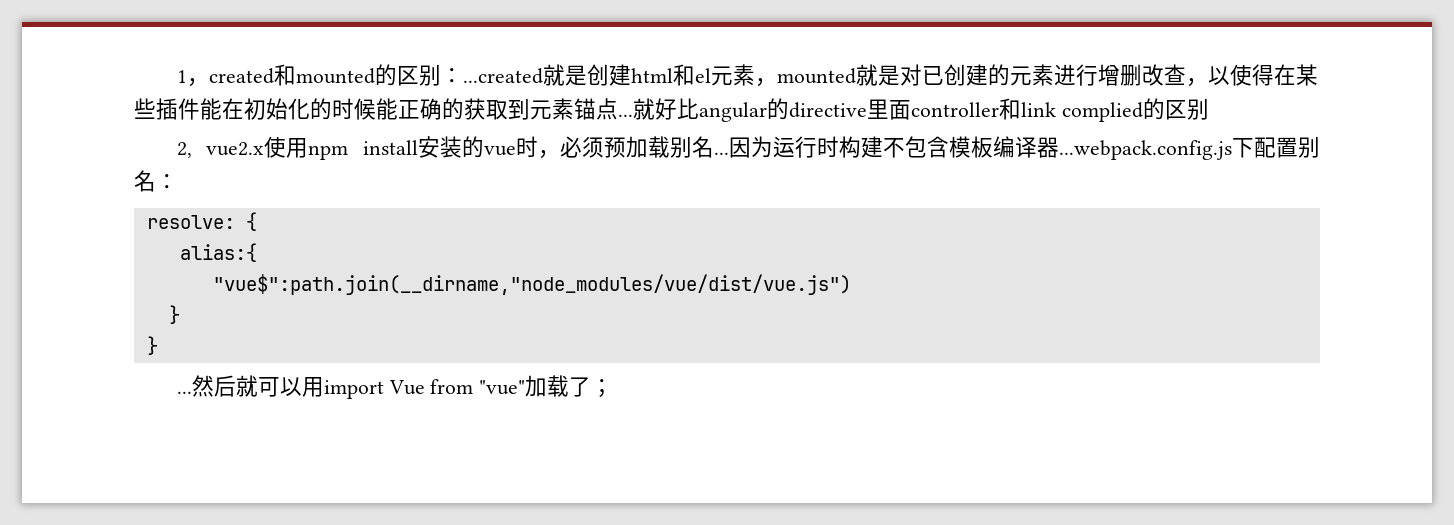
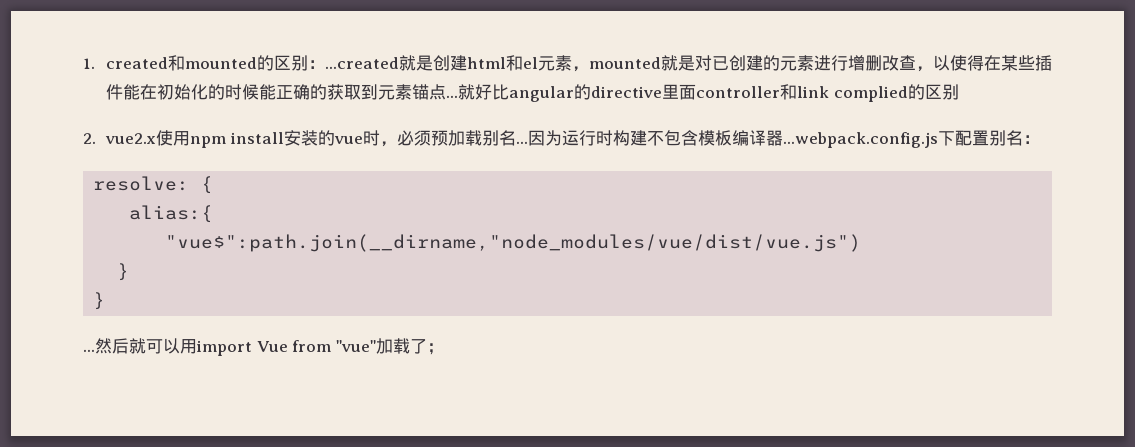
- 1，created和mounted的区别：...created就是创建html和el元素，mounted就是对已创建的元素进行增删改查，以使得在某些插件能在初始化的时候能正确的获取到元素锚点...
+ 1. created和mounted的区别：...created就是创建html和el元素，mounted就是对已创建的元素进行增删改查，以使得在某些插件能在初始化的时候能正确的获取到元素锚点...
- 2, vue2.x使用npm install安装的vue时，必须预加载别名...
+ 2. vue2.x使用npm install安装的vue时，必须预加载别名...

